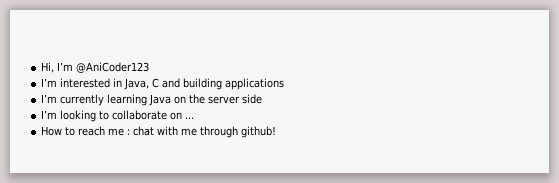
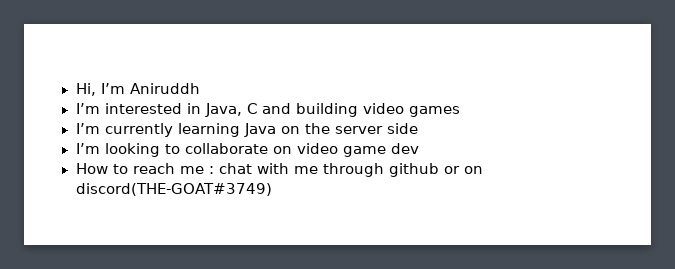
- Hi, I’m @AniCoder123
+ Hi, I’m Aniruddh
- I’m interested in Java, C and building applications
+ I’m interested in Java, C and building video games
- I’m looking to collaborate on ...
+ I’m looking to collaborate on video game dev
- How to reach me : chat with me through github!
+ How to reach me : chat with me through github or on discord(THE-GOAT#3749)

